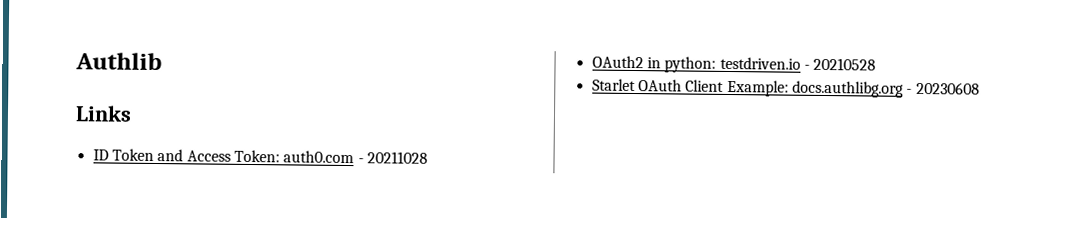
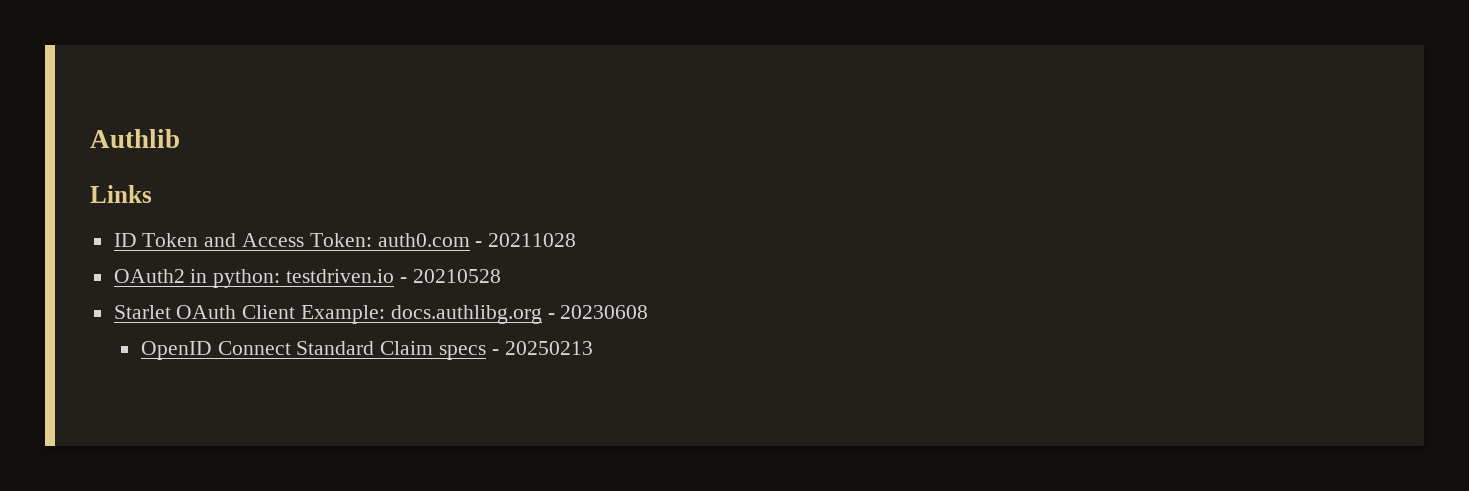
+ OpenID Connect Standard Claim specs - 20250213

